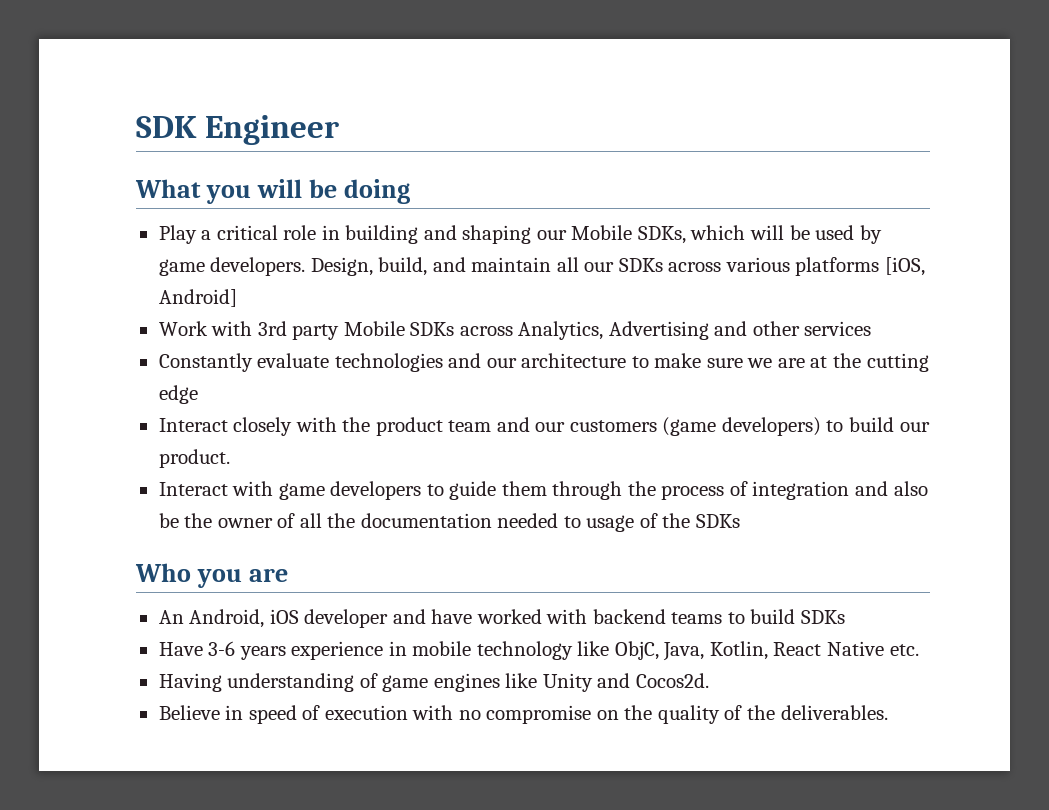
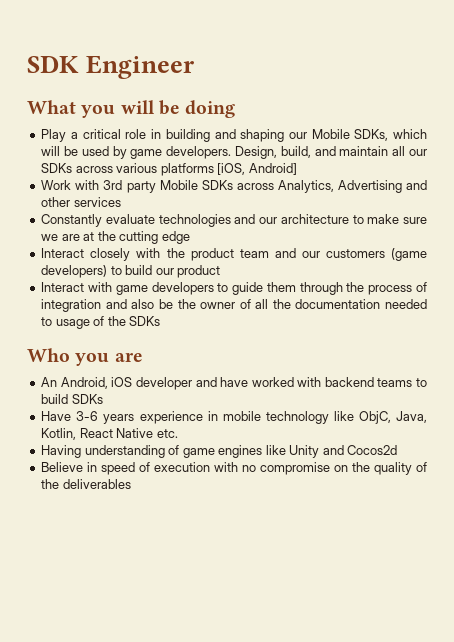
- Interact closely with the product team and our customers (game developers) to build our product.
+ Interact closely with the product team and our customers (game developers) to build our product
- Having understanding of game engines like Unity and Cocos2d.
+ Having understanding of game engines like Unity and Cocos2d
- Believe in speed of execution with no compromise on the quality of the deliverables.
+ Believe in speed of execution with no compromise on the quality of the deliverables

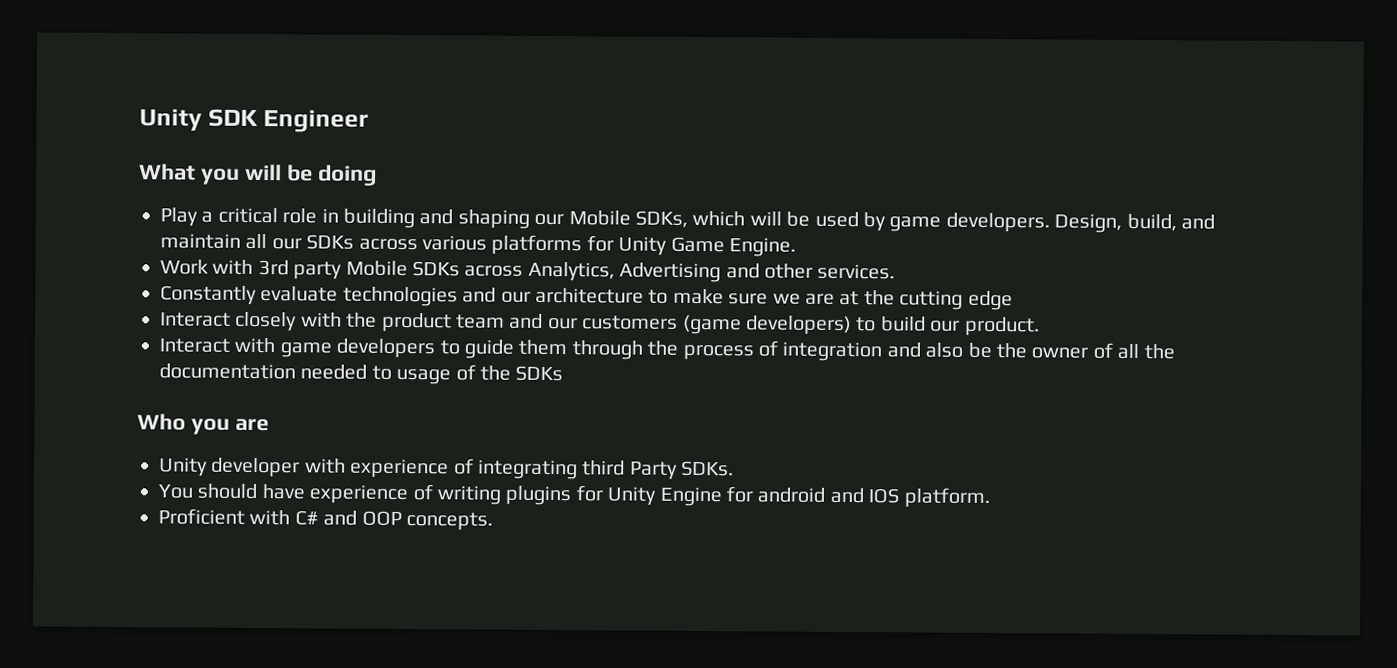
- SDK Engineer
+ Unity SDK Engineer
- Design, build, and maintain all our SDKs across various platforms [iOS, Android]
+ Design, build, and maintain all our SDKs across various platforms for Unity Game Engine.
- Work with 3rd party Mobile SDKs across Analytics, Advertising and other services
+ Work with 3rd party Mobile SDKs across Analytics, Advertising and other services.
- Interact closely with the product team and our customers (game developers) to build our product
+ Interact closely with the product team and our customers (game developers) to build our product.
- An Android, iOS developer and have worked with backend teams to build SDKs
- Have 3-6 years experience in mobile technology like ObjC, Java, Kotlin, React Native etc.
- Having understanding of game engines like Unity and Cocos2d
- Believe in speed of execution with no compromise on the quality of the deliverables
+ Unity developer with experience of integrating third Party SDKs.
+ You should have experience of writing plugins for Unity Engine for android and IOS platform.
+ Proficient with C# and OOP concepts.

